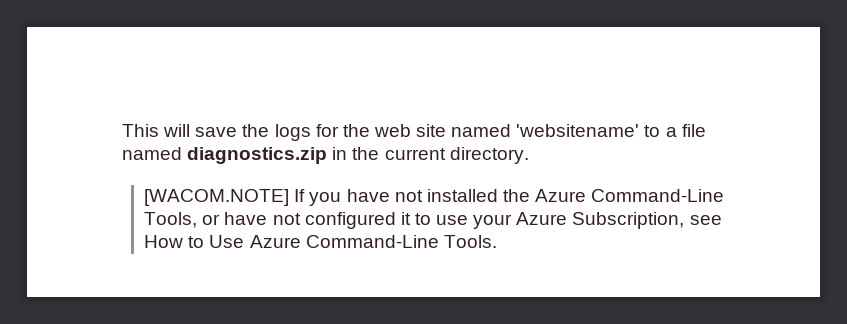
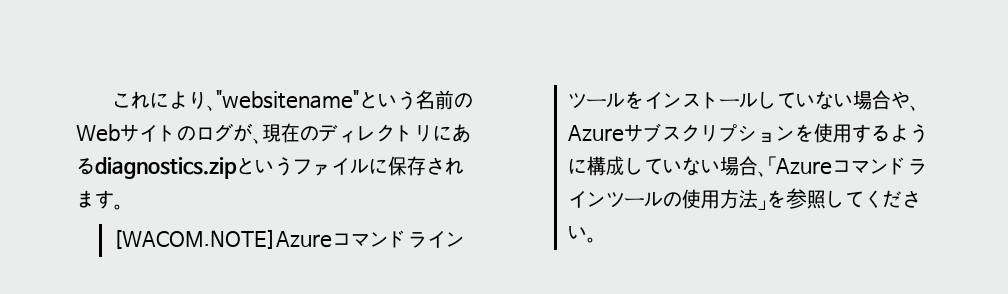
- This will save the logs for the web site named 'websitename' to a file named diagnostics.zip in the current directory.
- [WACOM.NOTE] If you have not installed the Azure Command-Line Tools, or have not configured it to use your Azure Subscription, see How to Use Azure Command-Line Tools.
+ これにより、"websitename"という名前のWebサイトのログが、現在のディレクトリにあるdiagnostics.zipというファイルに保存されます。
+ [WACOM.NOTE]Azureコマンドラインツールをインストールしていない場合や、Azureサブスクリプションを使用するように構成していない場合、「Azureコマンドラインツールの使用方法」を参照してください。

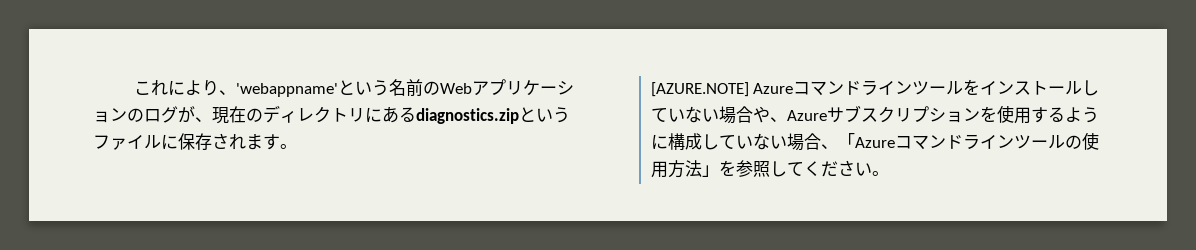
- これにより、"websitename"という名前のWebサイトのログが、現在のディレクトリにあるdiagnostics.zipというファイルに保存されます。
+ これにより、'webappname'という名前のWebアプリケーションのログが、現在のディレクトリにあるdiagnostics.zipというファイルに保存されます。
- [WACOM.NOTE]Azureコマンドラインツールをインストールしていない場合や、Azureサブスクリプションを使用するように構成していない場合、「Azureコマンドラインツールの使用方法」を参照してください。
+ [AZURE.NOTE] Azureコマンドラインツールをインストールしていない場合や、Azureサブスクリプションを使用するように構成していない場合、「Azureコマンドラインツールの使用方法」を参照してください。

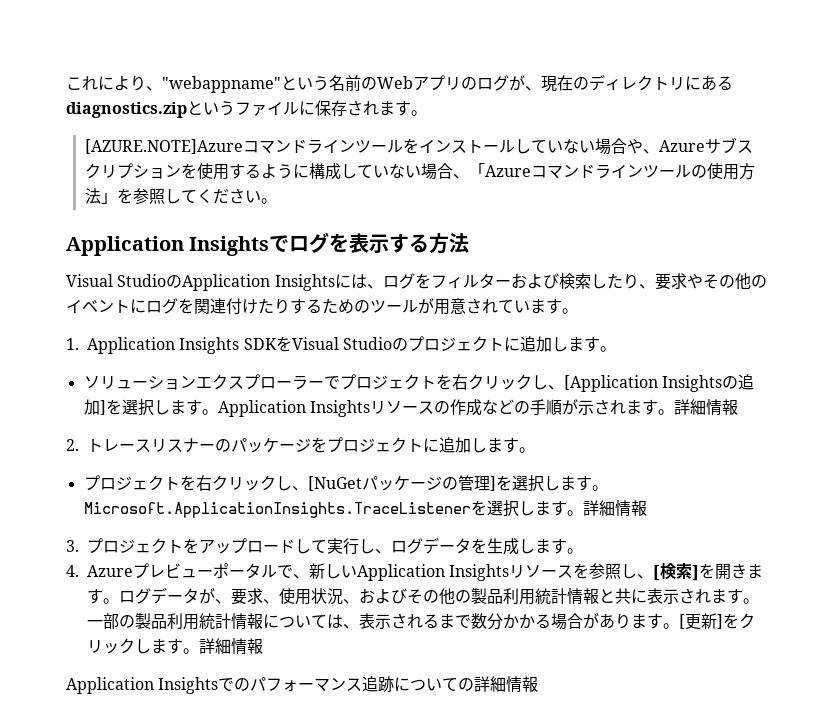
- これにより、'webappname'という名前のWebアプリケーションのログが、現在のディレクトリにあるdiagnostics.zipというファイルに保存されます。
+ これにより、"webappname"という名前のWebアプリのログが、現在のディレクトリにあるdiagnostics.zipというファイルに保存されます。
- [AZURE.NOTE] Azureコマンドラインツールをインストールしていない場合や、Azureサブスクリプションを使用するように構成していない場合、「Azureコマンドラインツールの使用方法」を参照してください。
+ [AZURE.NOTE]Azureコマンドラインツールをインストールしていない場合や、Azureサブスクリプションを使用するように構成していない場合、「Azureコマンドラインツールの使用方法」を参照してください。
+ Application Insightsでログを表示する方法
+ Visual StudioのApplication Insightsには、ログをフィルターおよび検索したり、要求やその他のイベントにログを関連付けたりするためのツールが用意されています。
+ 1. Application Insights SDKをVisual Studioのプロジェクトに追加します。
+ ソリューションエクスプローラーでプロジェクトを右クリックし、[Application Insightsの追加]を選択します。Application Insightsリソースの作成などの手順が示されます。詳細情報
+ 2.トレースリスナーのパッケージをプロジェクトに追加します。
+ プロジェクトを右クリックし、[NuGetパッケージの管理]を選択します。Microsoft.ApplicationInsights.TraceListenerを選択します。詳細情報
+ 3.プロジェクトをアップロードして実行し、ログデータを生成します。
+ 4. Azureプレビューポータルで、新しいApplication Insightsリソースを参照し、[検索]を開きます。ログデータが、要求、使用状況、およびその他の製品利用統計情報と共に表示されます。一部の製品利用統計情報については、表示されるまで数分かかる場合があります。[更新]をクリックします。詳細情報
+ Application Insightsでのパフォーマンス追跡についての詳細情報

